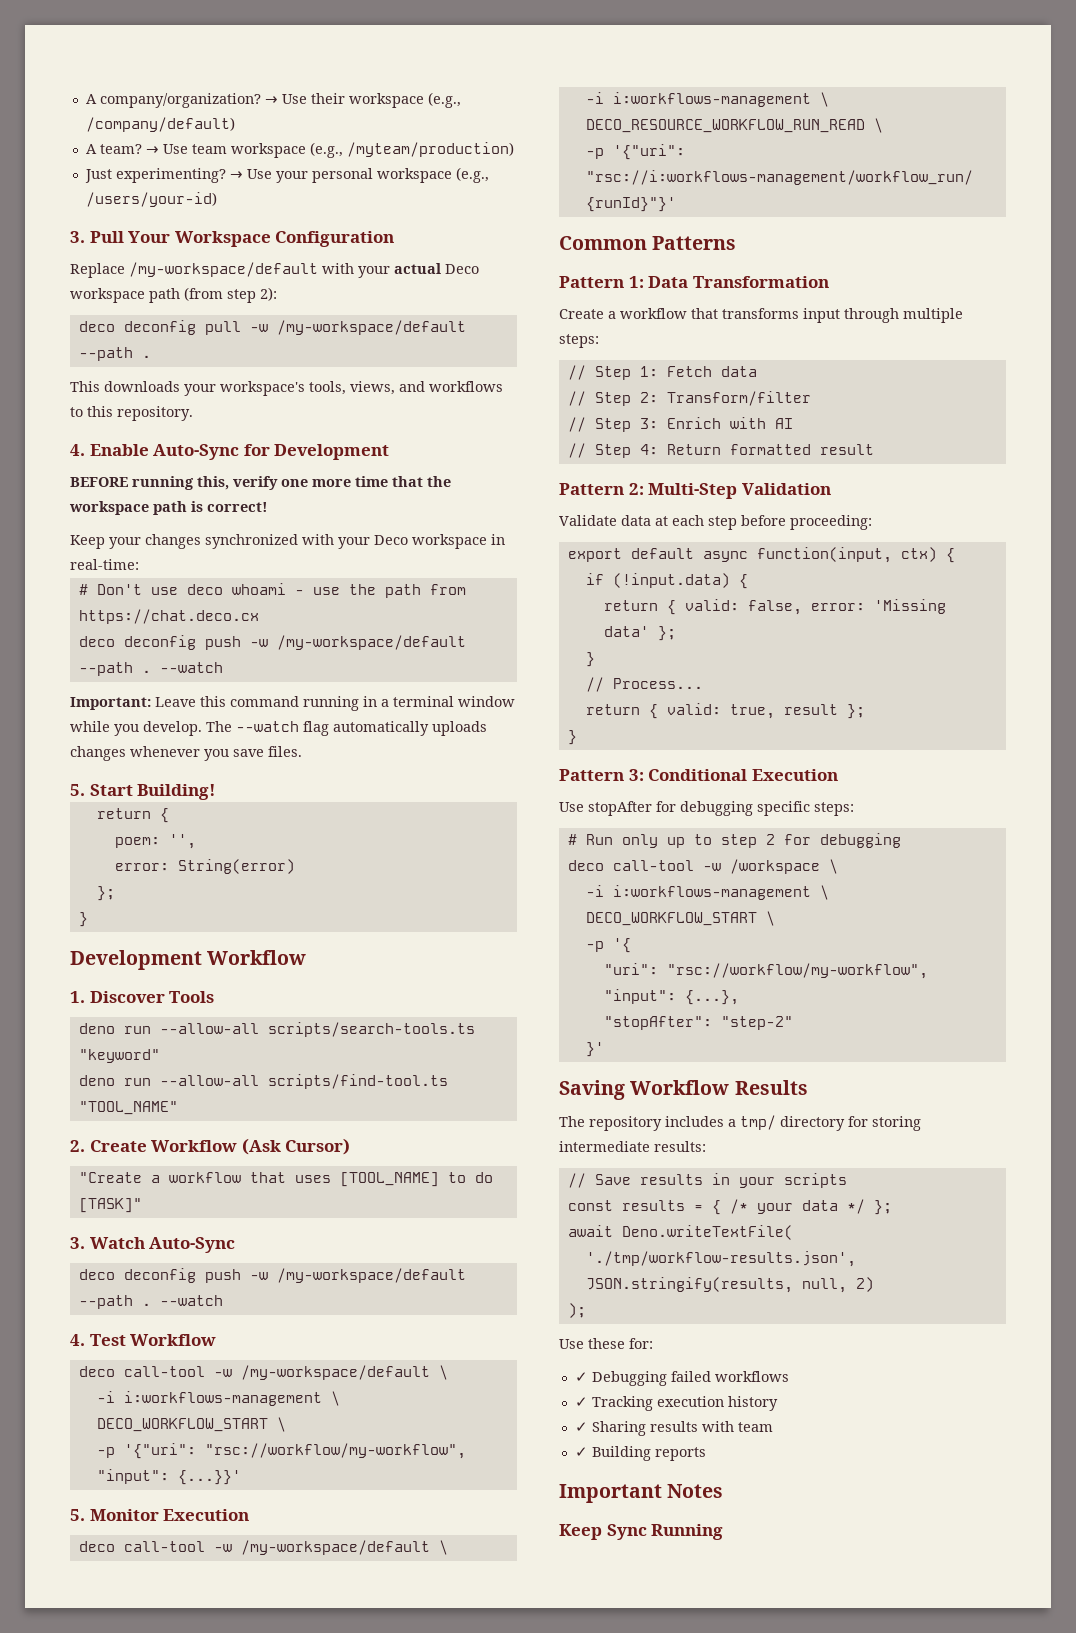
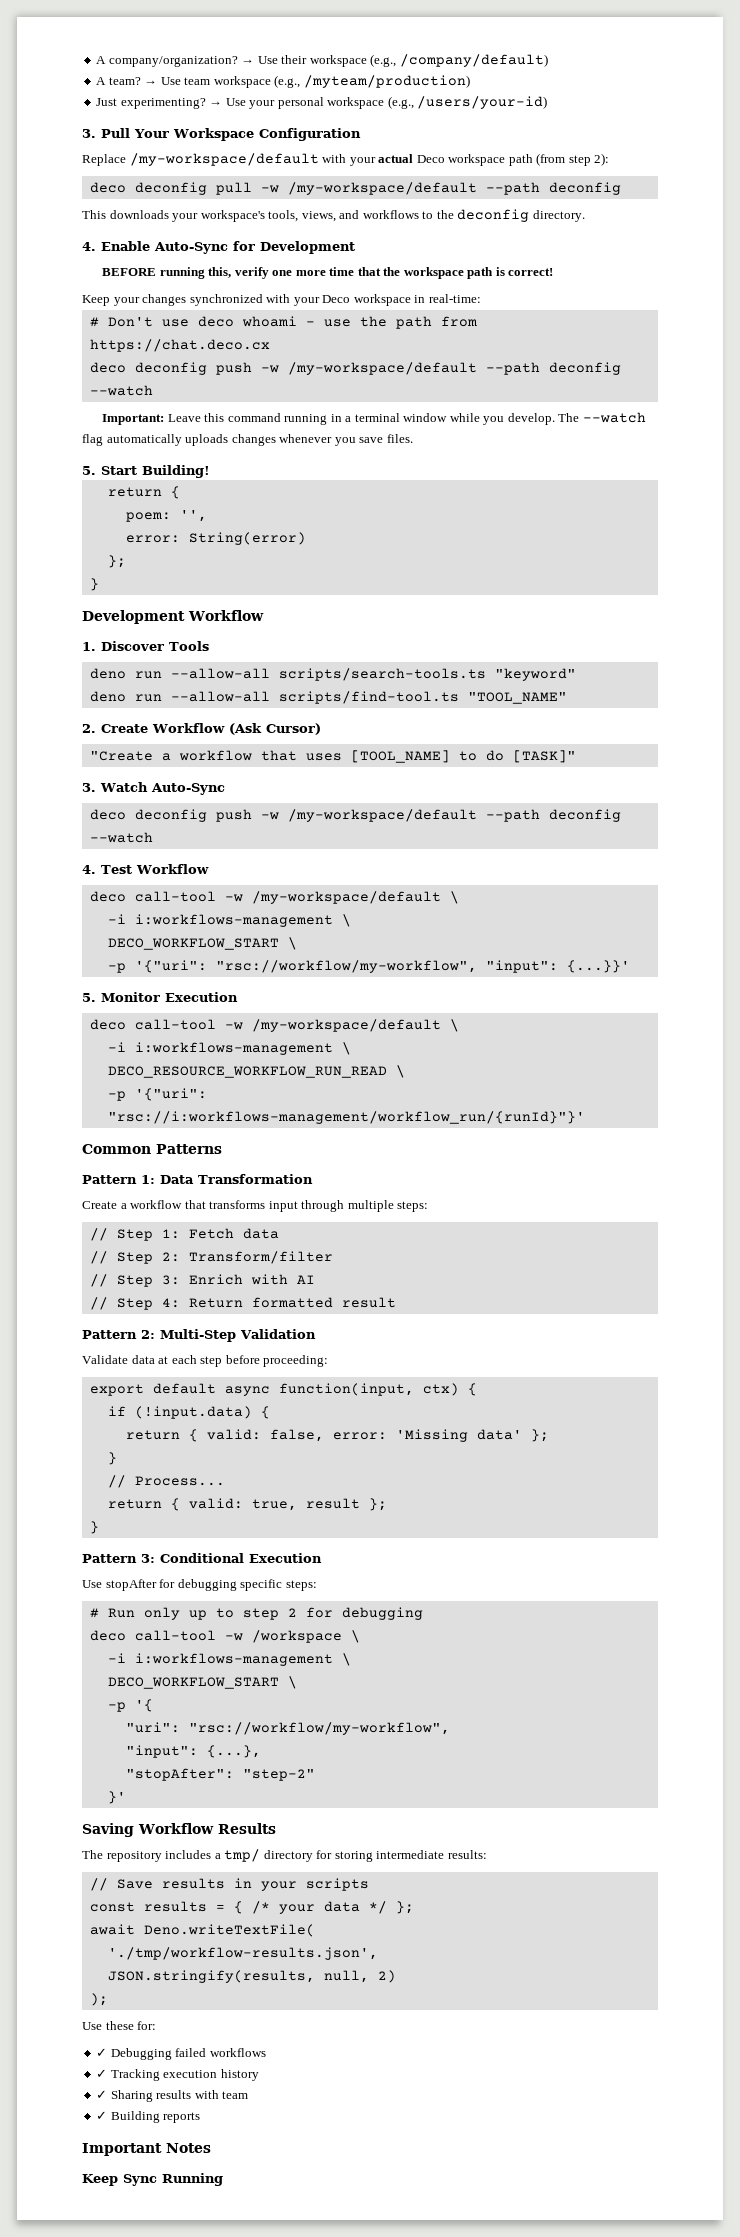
- deco deconfig pull -w /my-workspace/default --path .
+ deco deconfig pull -w /my-workspace/default --path deconfig
- This downloads your workspace's tools, views, and workflows to this repository.
+ This downloads your workspace's tools, views, and workflows to the deconfig directory.
  # Don't use deco whoami - use the path from https://chat.deco.cx
- deco deconfig push -w /my-workspace/default --path . --watch
+ deco deconfig push -w /my-workspace/default --path deconfig --watch
  3. Watch Auto-Sync
- deco deconfig push -w /my-workspace/default --path . --watch
+ deco deconfig push -w /my-workspace/default --path deconfig --watch

